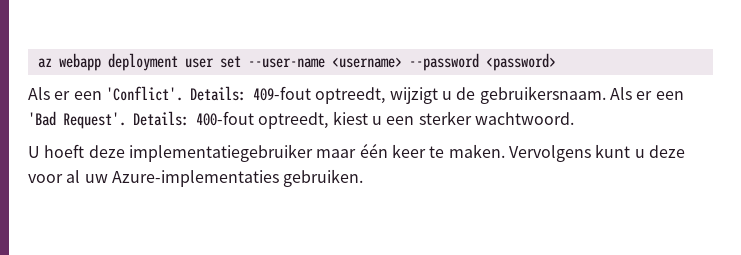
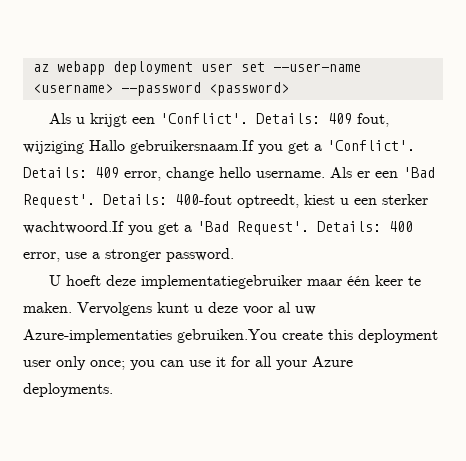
- Als er een 'Conflict'.
+ Als u krijgt een 'Conflict'.
- Details: 409-fout optreedt, wijzigt u de gebruikersnaam.
+ Details: 409 fout, wijziging Hallo gebruikersnaam.If you get a 'Conflict'. Details: 409 error, change hello username.
- Details: 400-fout optreedt, kiest u een sterker wachtwoord.
+ Details: 400-fout optreedt, kiest u een sterker wachtwoord.If you get a 'Bad Request'. Details: 400 error, use a stronger password.
- Vervolgens kunt u deze voor al uw Azure-implementaties gebruiken.
+ Vervolgens kunt u deze voor al uw Azure-implementaties gebruiken.You create this deployment user only once; you can use it for all your Azure deployments.

